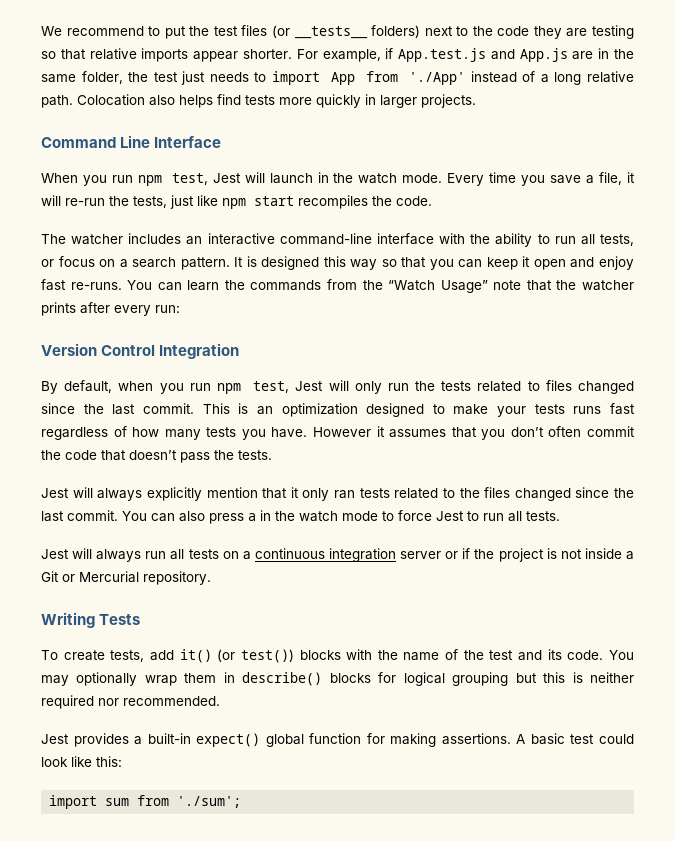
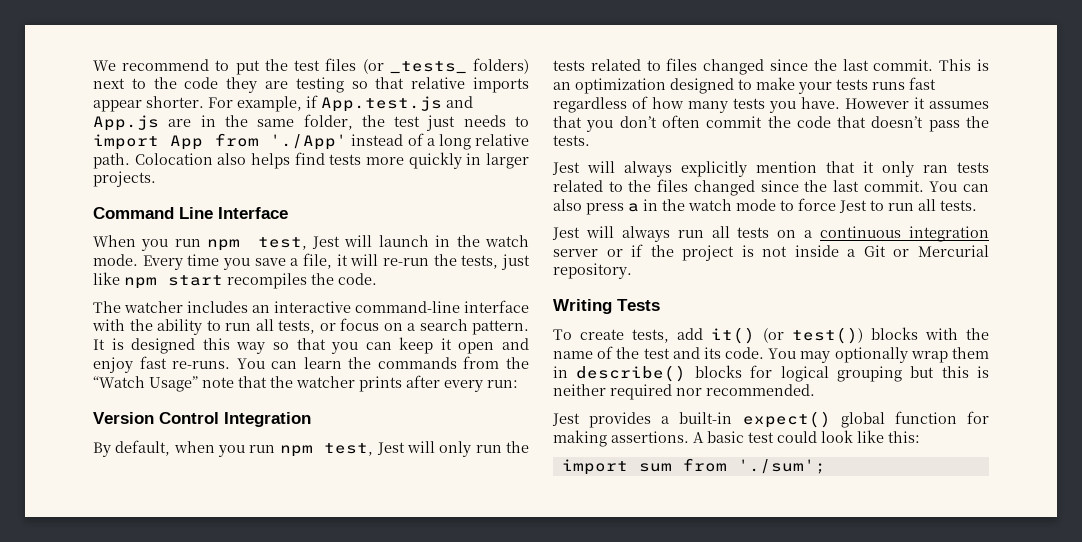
- We recommend to put the test files (or __tests__ folders) next to the code they are testing so that relative imports appear shorter.
+ We recommend to put the test files (or _tests_ folders) next to the code they are testing so that relative imports appear shorter.

